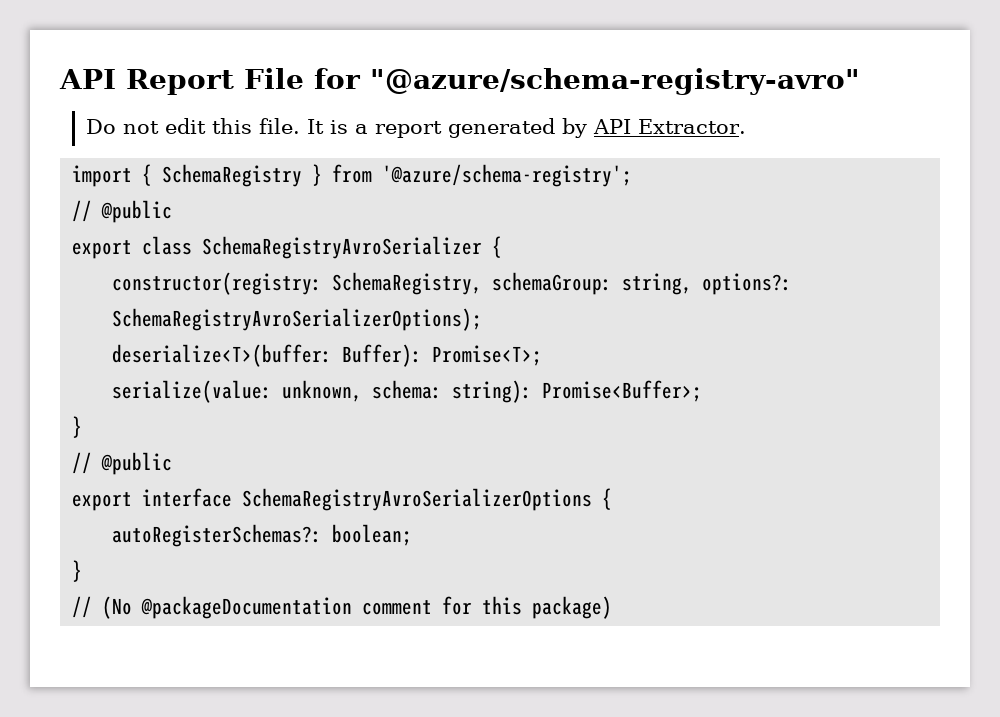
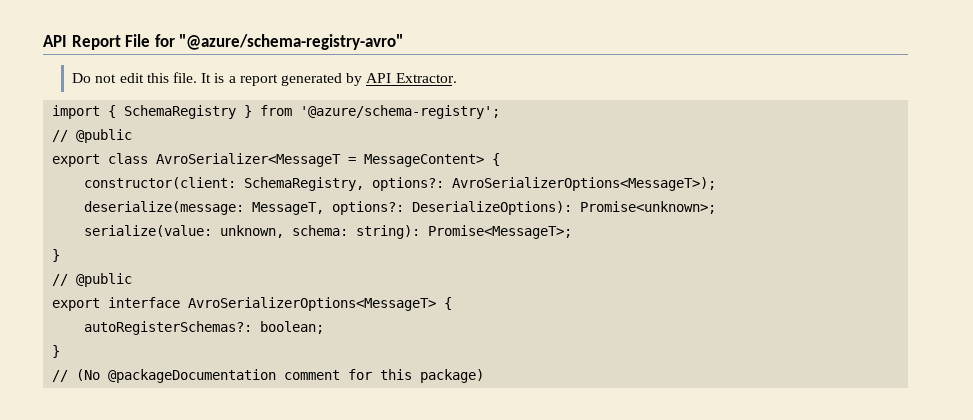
- export class SchemaRegistryAvroSerializer {
- constructor(registry: SchemaRegistry, schemaGroup: string, options?: SchemaRegistryAvroSerializerOptions);
- deserialize<T>(buffer: Buffer): Promise<T>;
+ export class AvroSerializer<MessageT = MessageContent> {
+ constructor(client: SchemaRegistry, options?: AvroSerializerOptions<MessageT>);
+ deserialize(message: MessageT, options?: DeserializeOptions): Promise<unknown>;
- serialize(value: unknown, schema: string): Promise<Buffer>;
+ serialize(value: unknown, schema: string): Promise<MessageT>;
- export interface SchemaRegistryAvroSerializerOptions {
+ export interface AvroSerializerOptions<MessageT> {

